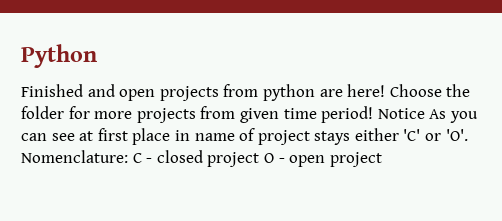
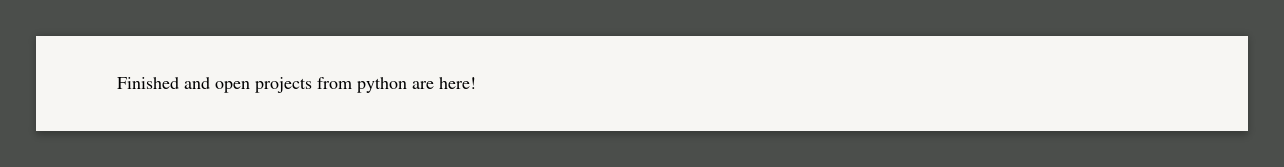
- Python
- Choose the folder for more projects from given time period! Notice As you can see at first place in name of project stays either 'C' or 'O'. Nomenclature: C - closed project O - open project

